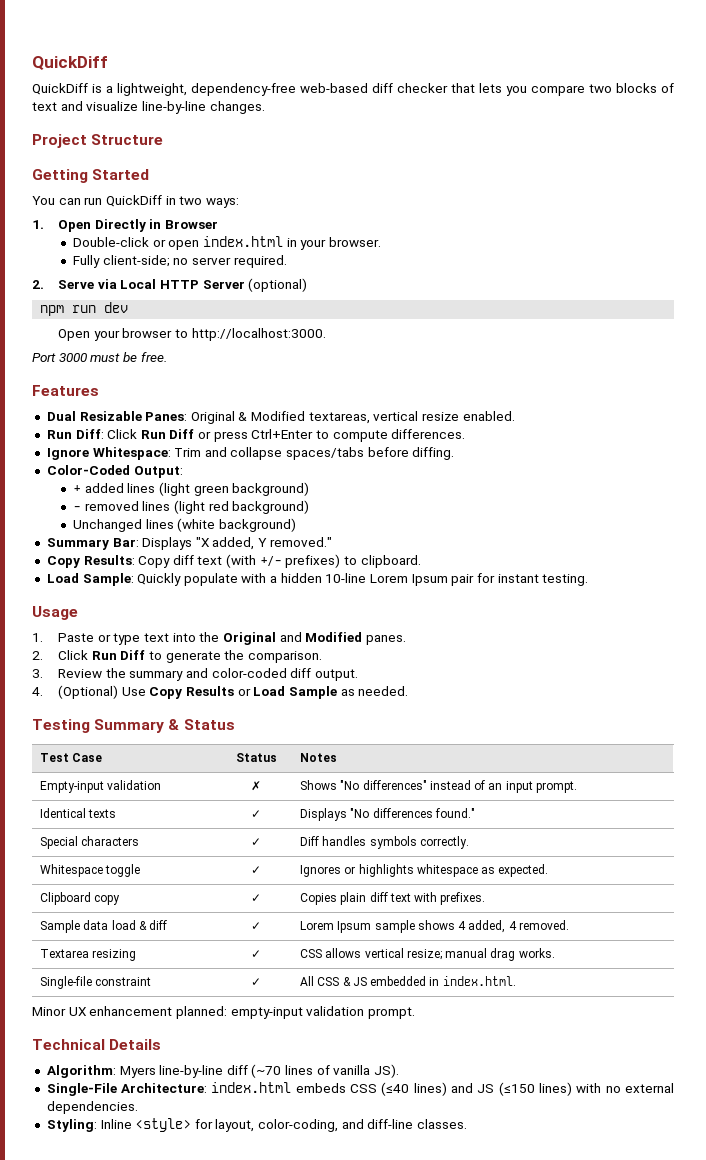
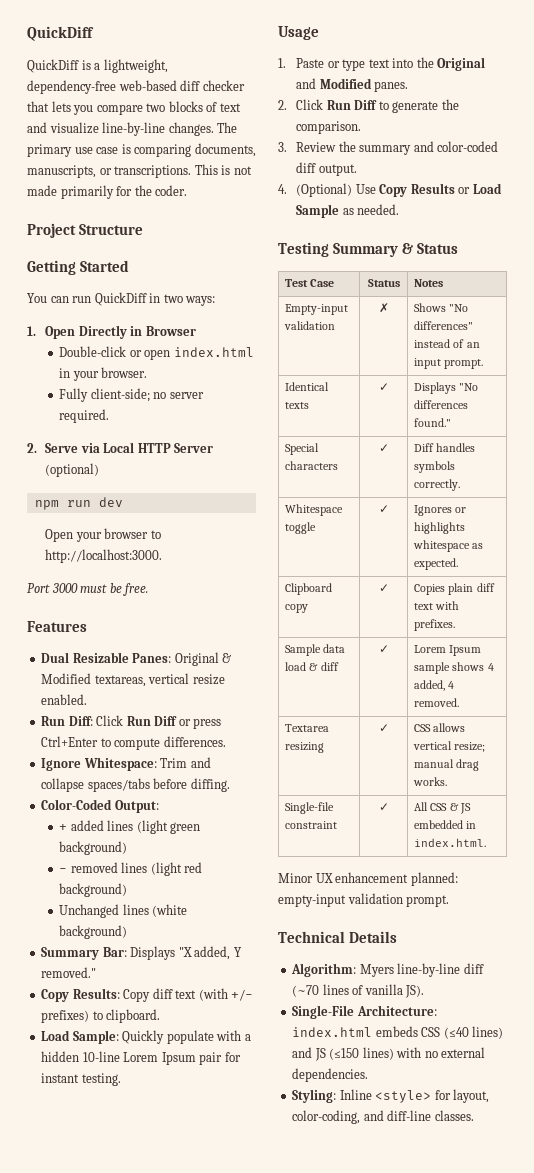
+ The primary use case is comparing documents, manuscripts, or transcriptions. This is not made primarily for the coder.

